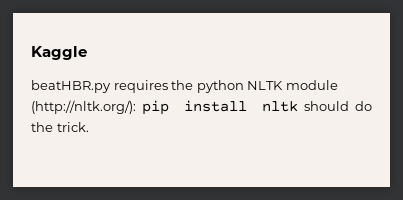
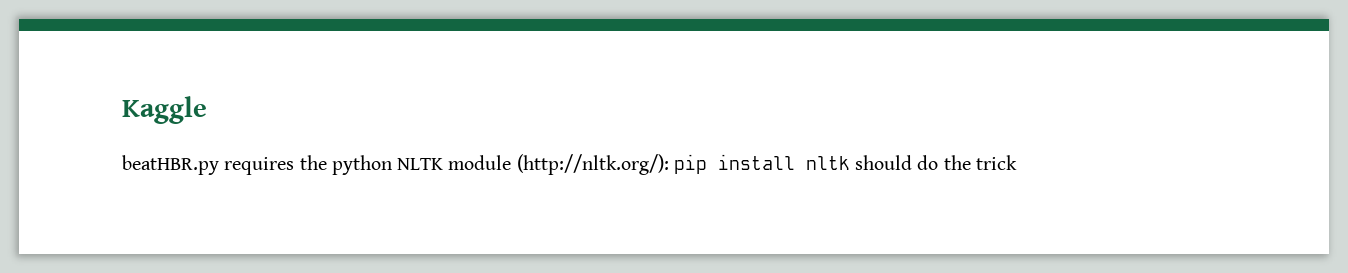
- beatHBR.py requires the python NLTK module (http://nltk.org/): pip install nltk should do the trick.
+ beatHBR.py requires the python NLTK module (http://nltk.org/): pip install nltk should do the trick

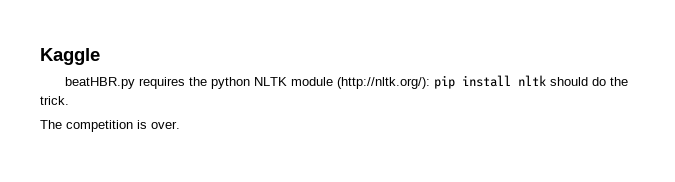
- beatHBR.py requires the python NLTK module (http://nltk.org/): pip install nltk should do the trick
+ beatHBR.py requires the python NLTK module (http://nltk.org/): pip install nltk should do the trick.
+ The competition is over.

